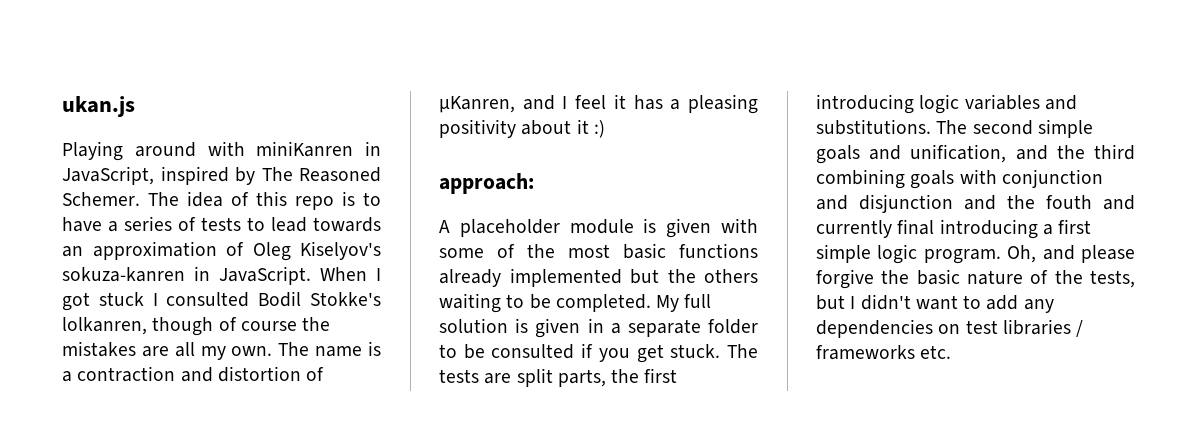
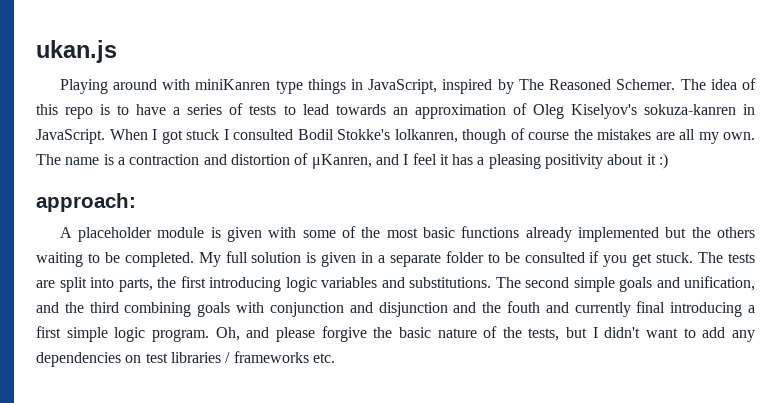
- Playing around with miniKanren in JavaScript, inspired by The Reasoned Schemer.
+ Playing around with miniKanren type things in JavaScript, inspired by The Reasoned Schemer.
- The tests are split parts, the first introducing logic variables and substitutions.
+ The tests are split into parts, the first introducing logic variables and substitutions.

